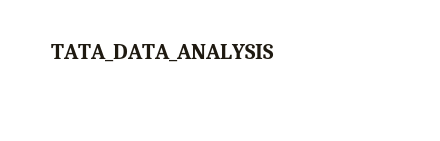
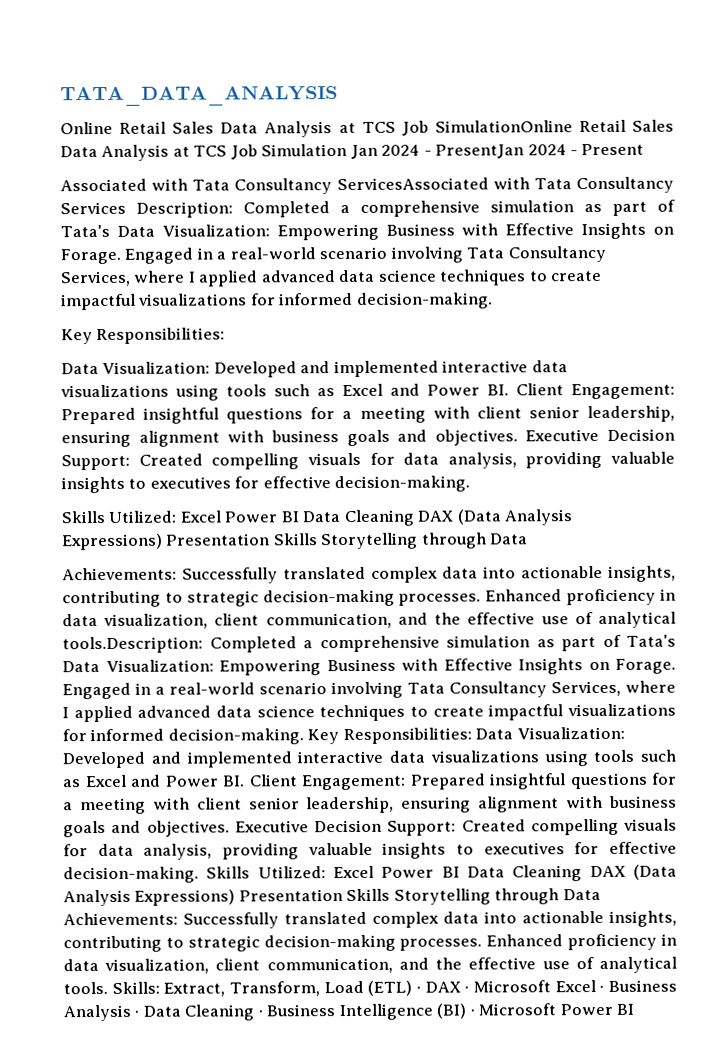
+ Online Retail Sales Data Analysis at TCS Job SimulationOnline Retail Sales Data Analysis at TCS Job Simulation Jan 2024 - PresentJan 2024 - Present
+ Associated with Tata Consultancy ServicesAssociated with Tata Consultancy Services Description: Completed a comprehensive simulation as part of Tata's Data Visualization: Empowering Business with Effective Insights on Forage. Engaged in a real-world scenario involving Tata Consultancy Services, where I applied advanced data science techniques to create impactful visualizations for informed decision-making.
+ Key Responsibilities:
+ Data Visualization: Developed and implemented interactive data visualizations using tools such as Excel and Power BI. Client Engagement: Prepared insightful questions for a meeting with client senior leadership, ensuring alignment with business goals and objectives. Executive Decision Support: Created compelling visuals for data analysis, providing valuable insights to executives for effective decision-making.
+ Skills Utilized: Excel Power BI Data Cleaning DAX (Data Analysis Expressions) Presentation Skills Storytelling through Data
+ Achievements: Successfully translated complex data into actionable insights, contributing to strategic decision-making processes. Enhanced proficiency in data visualization, client communication, and the effective use of analytical tools.Description: Completed a comprehensive simulation as part of Tata's Data Visualization: Empowering Business with Effective Insights on Forage. Engaged in a real-world scenario involving Tata Consultancy Services, where I applied advanced data science techniques to create impactful visualizations for informed decision-making. Key Responsibilities: Data Visualization: Developed and implemented interactive data visualizations using tools such as Excel and Power BI. Client Engagement: Prepared insightful questions for a meeting with client senior leadership, ensuring alignment with business goals and objectives. Executive Decision Support: Created compelling visuals for data analysis, providing valuable insights to executives for effective decision-making. Skills Utilized: Excel Power BI Data Cleaning DAX (Data Analysis Expressions) Presentation Skills Storytelling through Data Achievements: Successfully translated complex data into actionable insights, contributing to strategic decision-making processes. Enhanced proficiency in data visualization, client communication, and the effective use of analytical tools. Skills: Extract, Transform, Load (ETL) · DAX · Microsoft Excel · Business Analysis · Data Cleaning · Business Intelligence (BI) · Microsoft Power BI

